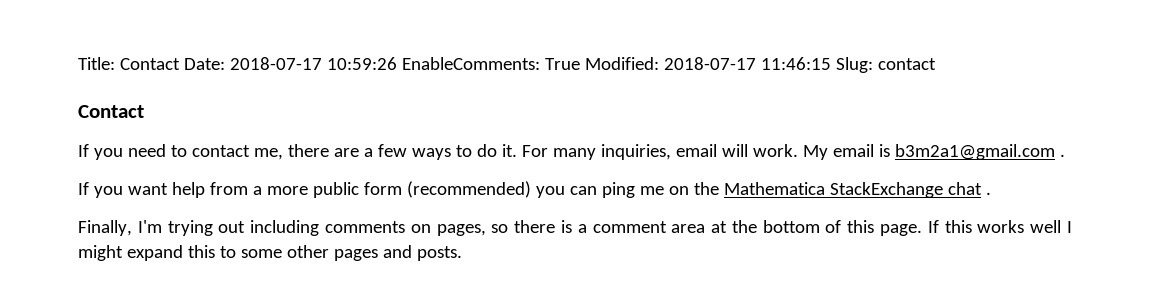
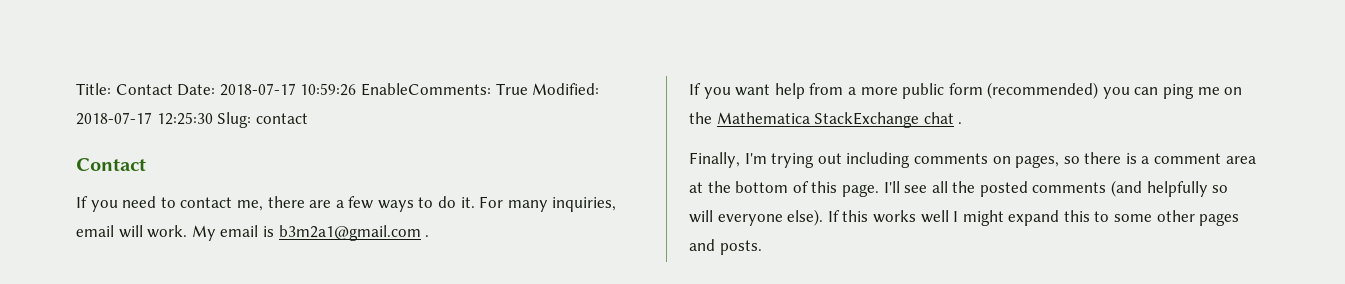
- Title: Contact Date: 2018-07-17 10:59:26 EnableComments: True Modified: 2018-07-17 11:46:15 Slug: contact
+ Title: Contact Date: 2018-07-17 10:59:26 EnableComments: True Modified: 2018-07-17 12:25:30 Slug: contact
+ I'll see all the posted comments (and helpfully so will everyone else).

